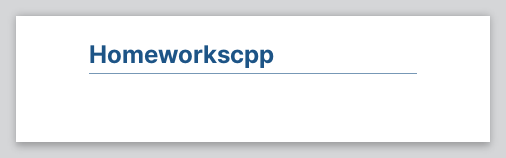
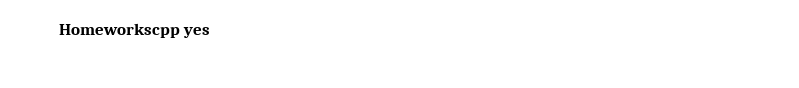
- Homeworkscpp
+ Homeworkscpp yes

